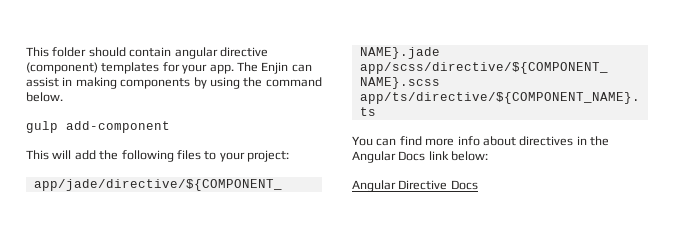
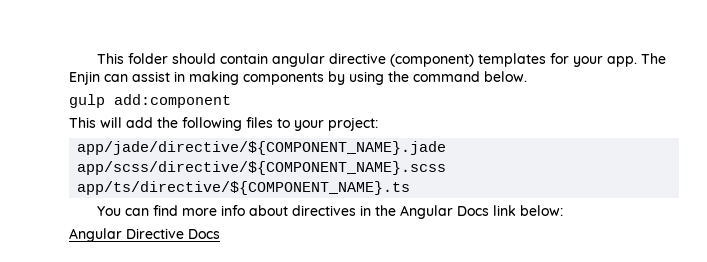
- gulp add-component
+ gulp add:component

